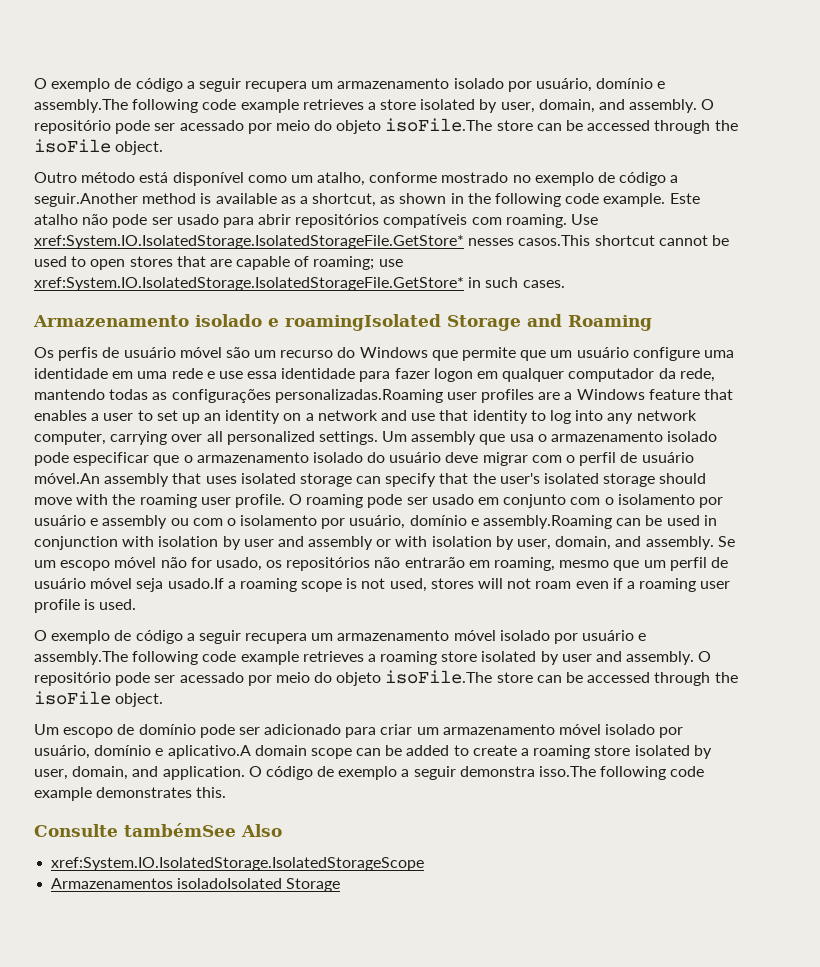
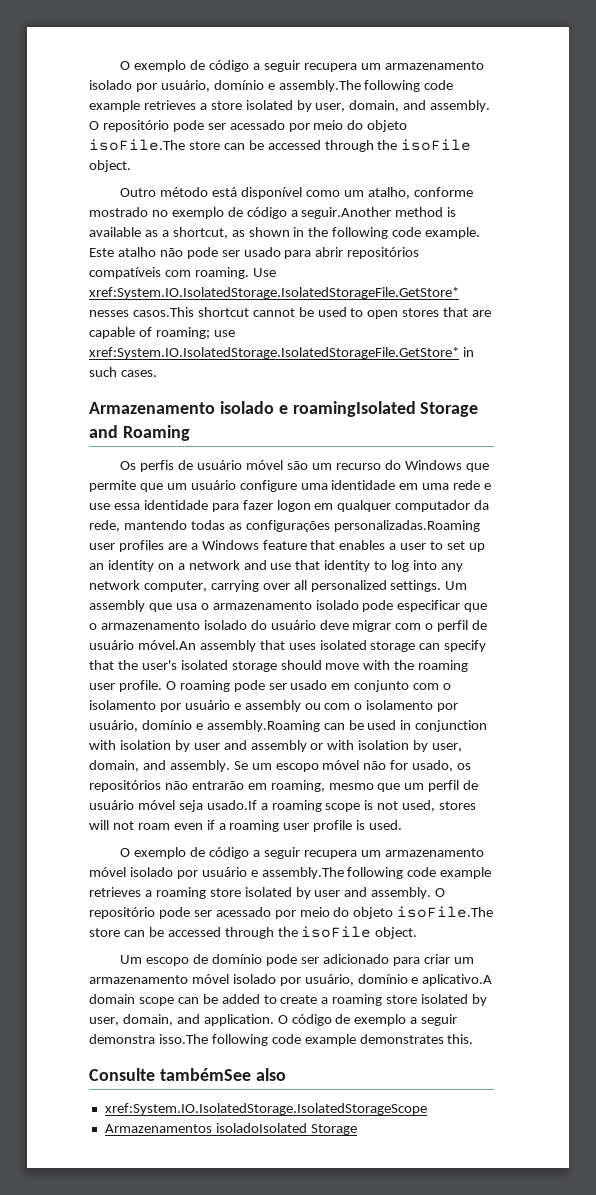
- Consulte tambémSee Also
+ Consulte tambémSee also

